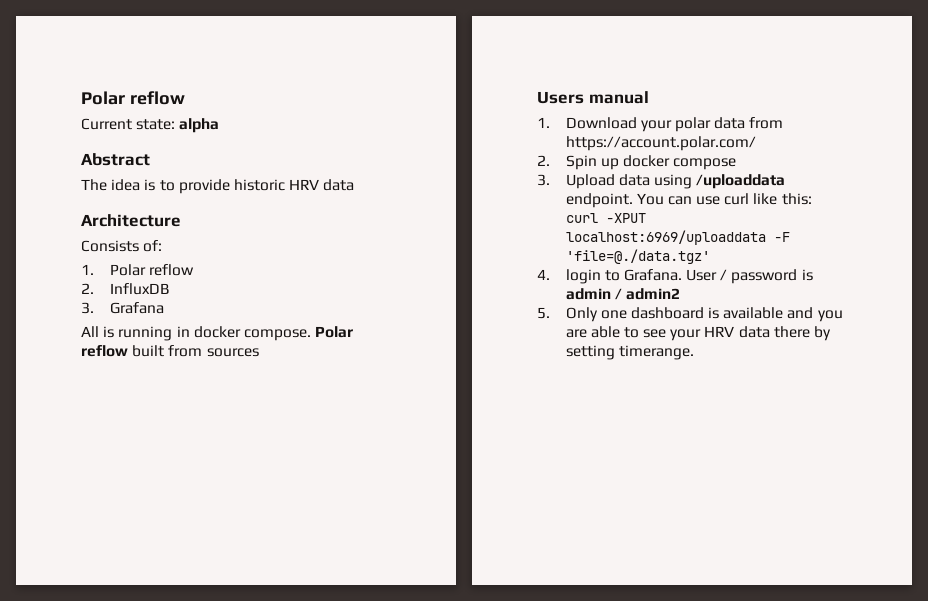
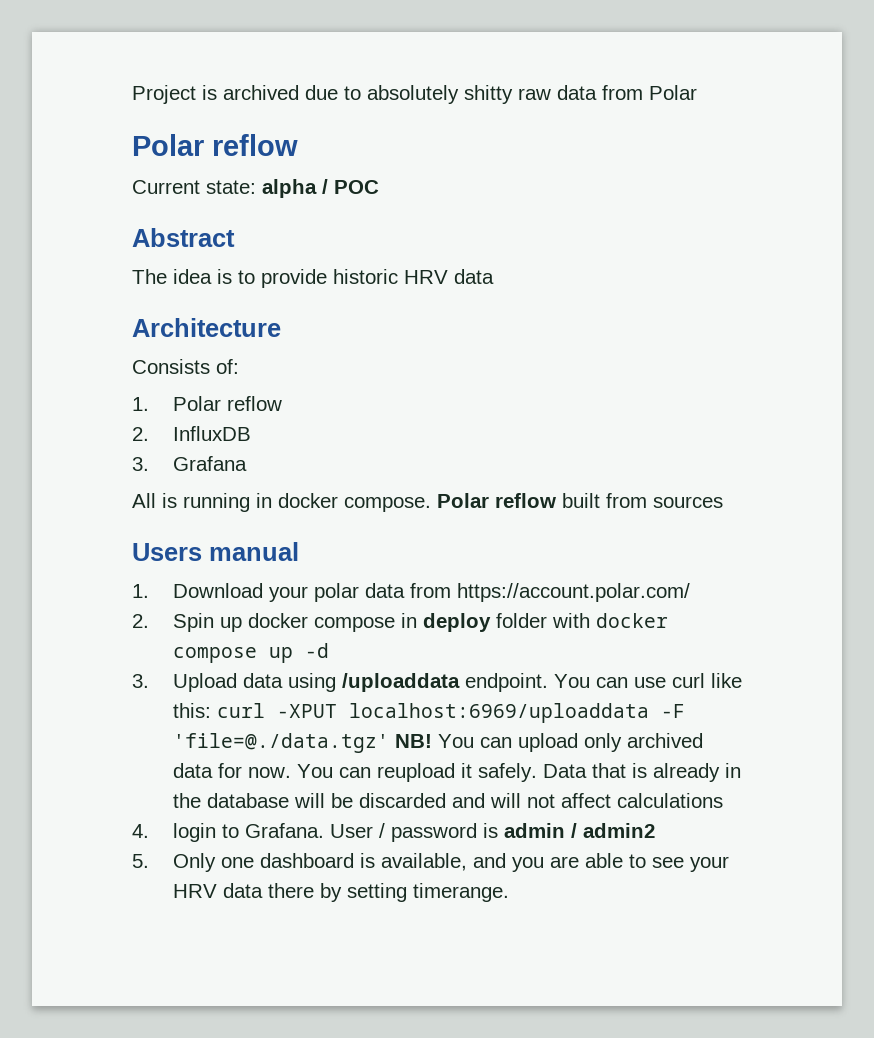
+ Project is archived due to absolutely shitty raw data from Polar
- Current state: alpha
+ Current state: alpha / POC
- 2. Spin up docker compose
+ 2. Spin up docker compose in deploy folder with docker compose up -d
- You can use curl like this: curl -XPUT localhost:6969/uploaddata -F 'file=@./data.tgz'
+ You can use curl like this: curl -XPUT localhost:6969/uploaddata -F 'file=@./data.tgz' NB! You can upload only archived data for now. You can reupload it safely. Data that is already in the database will be discarded and will not affect calculations
- 5. Only one dashboard is available and you are able to see your HRV data there by setting timerange.
+ 5. Only one dashboard is available, and you are able to see your HRV data there by setting timerange.

